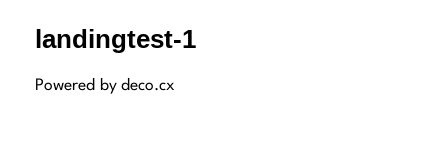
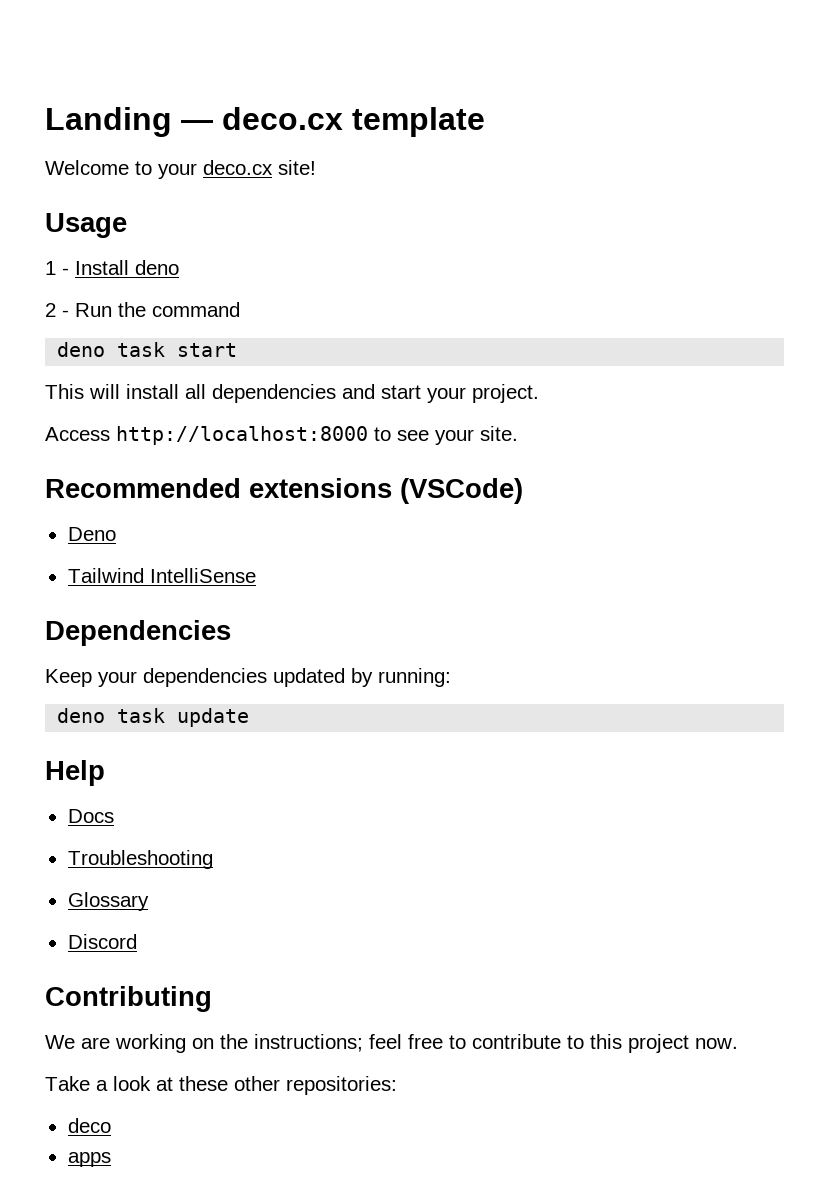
- landingtest-1
- Powered by deco.cx
+ Landing — deco.cx template
+ Welcome to your deco.cx site!
+ Usage
+ 1 - Install deno
+ 2 - Run the command
+ deno task start
+ This will install all dependencies and start your project.
+ Access http://localhost:8000 to see your site.
+ Recommended extensions (VSCode)
+ Deno
+ Tailwind IntelliSense
+ Dependencies
+ Keep your dependencies updated by running:
+ deno task update
+ Help
+ Docs
+ Troubleshooting
+ Glossary
+ Discord
+ Contributing
+ We are working on the instructions; feel free to contribute to this project now.
+ Take a look at these other repositories:
+ deco
+ apps

